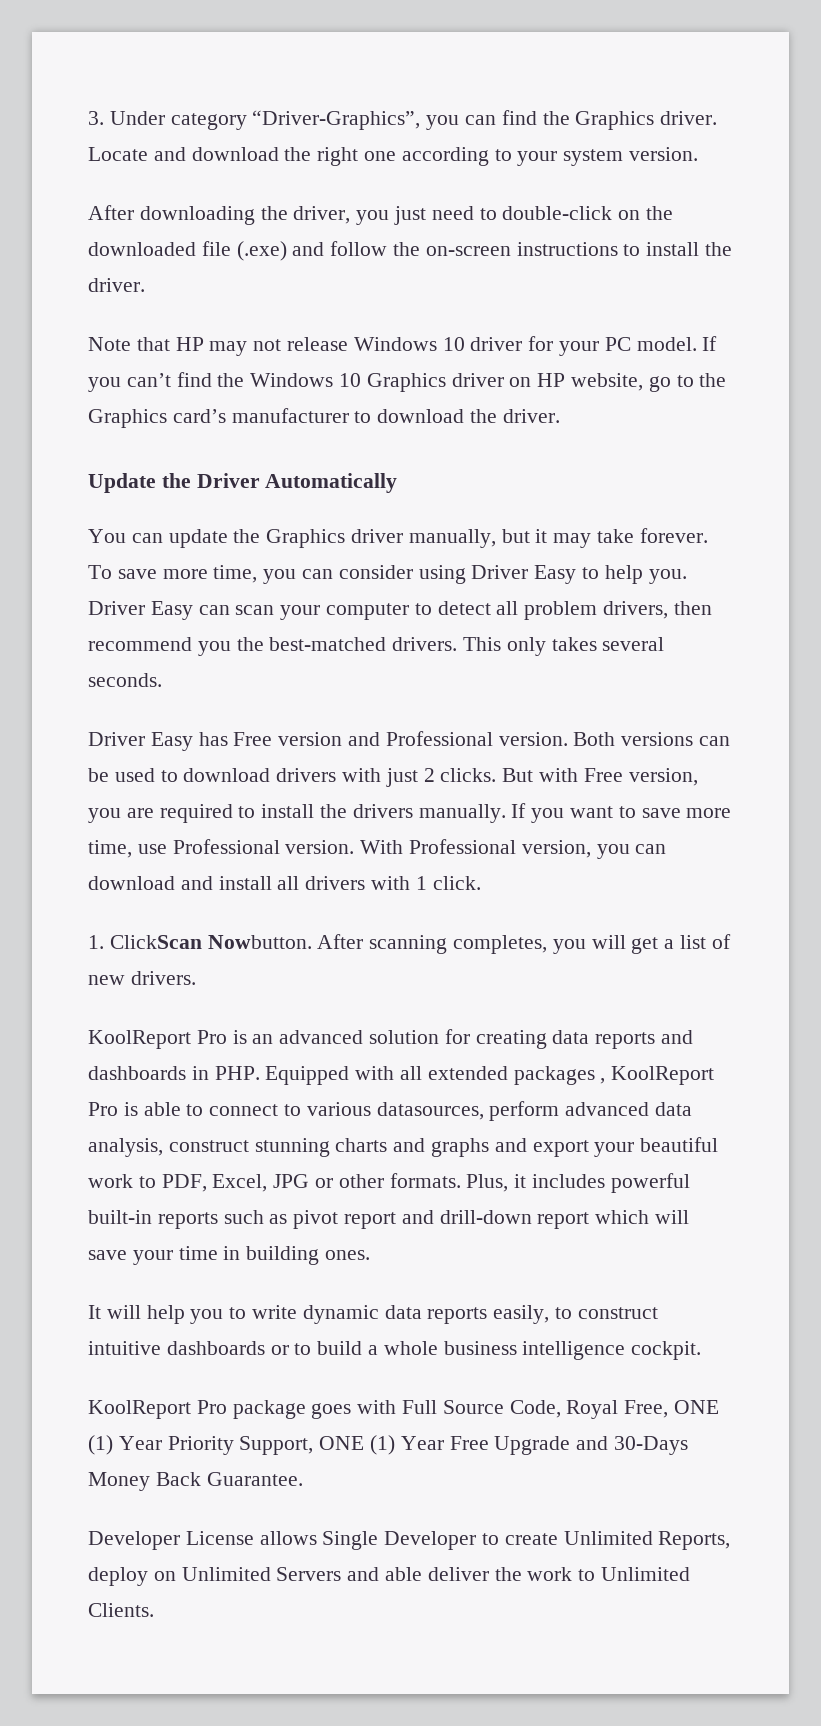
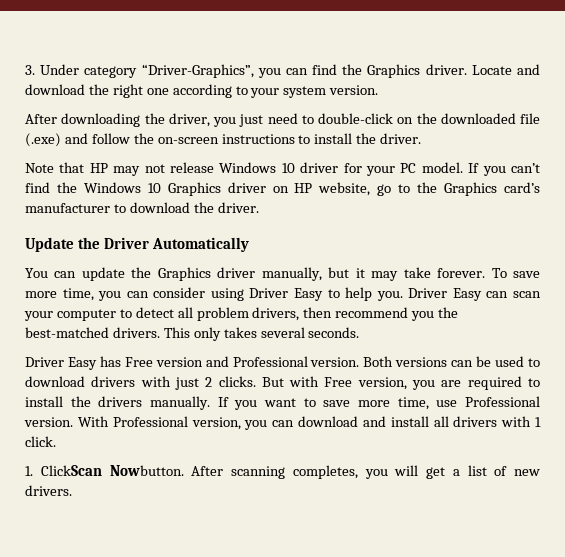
- KoolReport Pro is an advanced solution for creating data reports and dashboards in PHP. Equipped with all extended packages , KoolReport Pro is able to connect to various datasources, perform advanced data analysis, construct stunning charts and graphs and export your beautiful work to PDF, Excel, JPG or other formats. Plus, it includes powerful built-in reports such as pivot report and drill-down report which will save your time in building ones.
- It will help you to write dynamic data reports easily, to construct intuitive dashboards or to build a whole business intelligence cockpit.
- KoolReport Pro package goes with Full Source Code, Royal Free, ONE (1) Year Priority Support, ONE (1) Year Free Upgrade and 30-Days Money Back Guarantee.
- Developer License allows Single Developer to create Unlimited Reports, deploy on Unlimited Servers and able deliver the work to Unlimited Clients.

